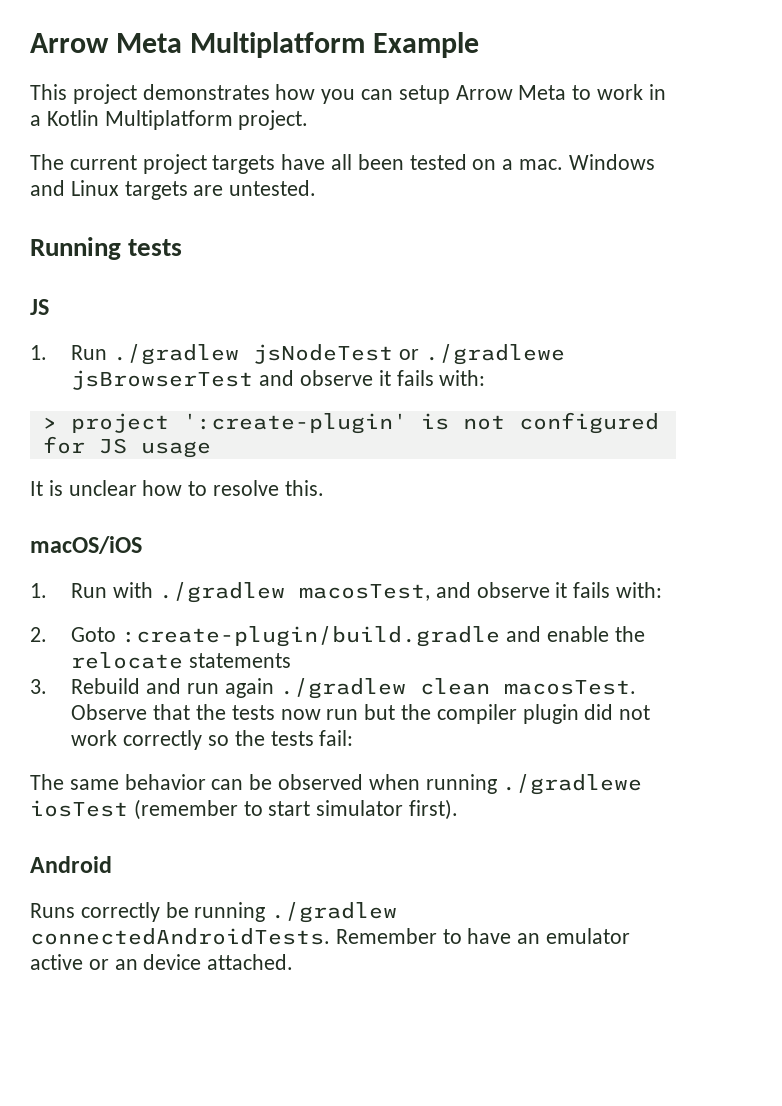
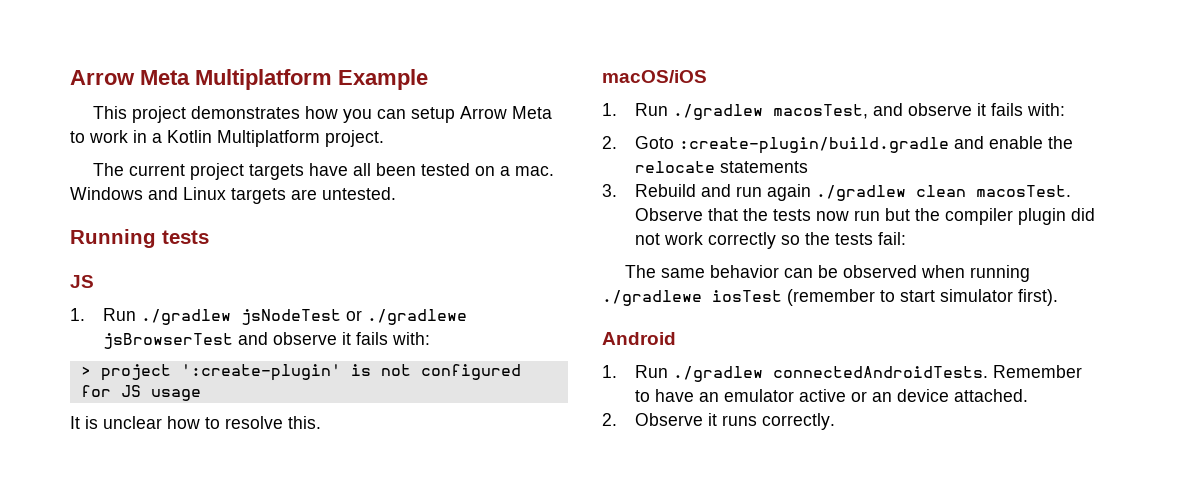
- 1. Run with ./gradlew macosTest, and observe it fails with:
+ 1. Run ./gradlew macosTest, and observe it fails with:
- Runs correctly be running ./gradlew connectedAndroidTests.
+ 1. Run ./gradlew connectedAndroidTests.
+ 2. Observe it runs correctly.

